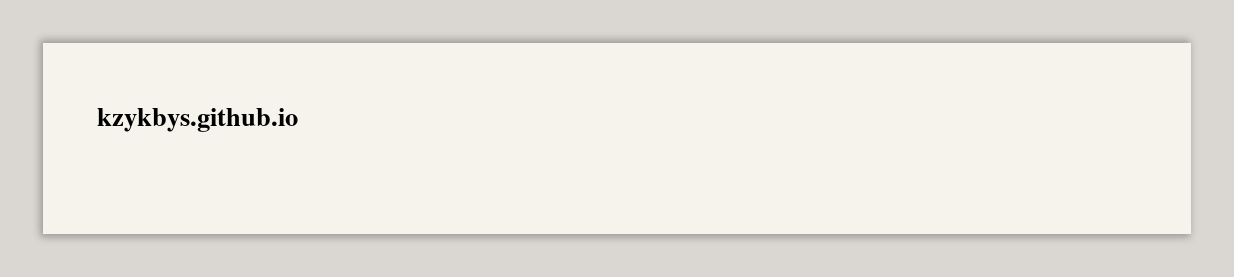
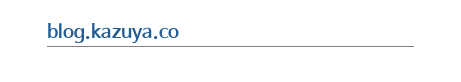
- kzykbys.github.io
+ blog.kazuya.co

